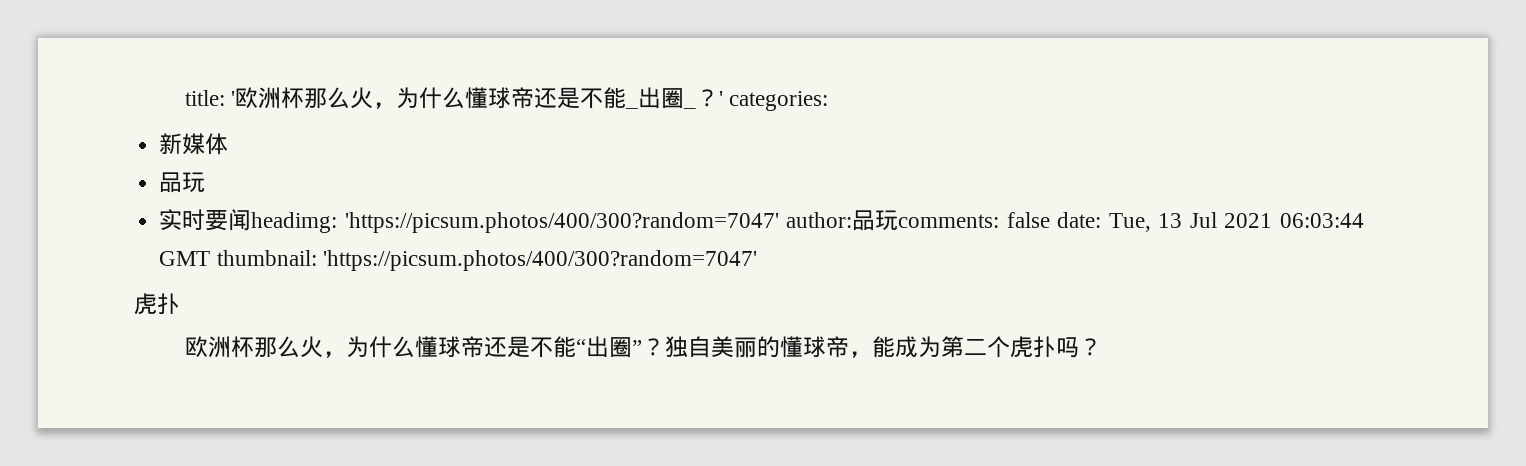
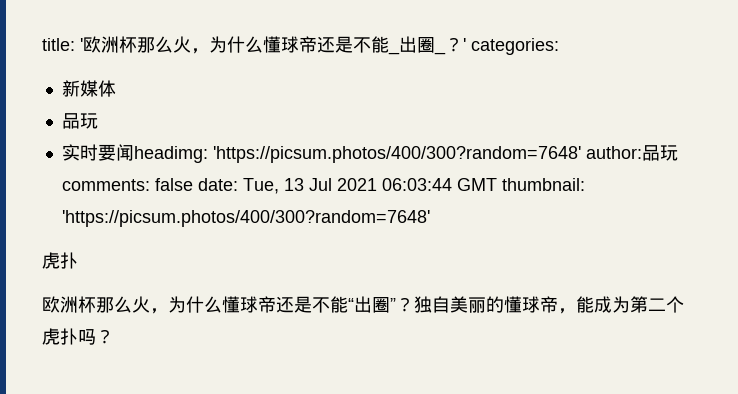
- 实时要闻headimg: 'https://picsum.photos/400/300?random=7047' author:品玩comments: false date: Tue, 13 Jul 2021 06:03:44 GMT thumbnail: 'https://picsum.photos/400/300?random=7047'
+ 实时要闻headimg: 'https://picsum.photos/400/300?random=7648' author:品玩comments: false date: Tue, 13 Jul 2021 06:03:44 GMT thumbnail: 'https://picsum.photos/400/300?random=7648'

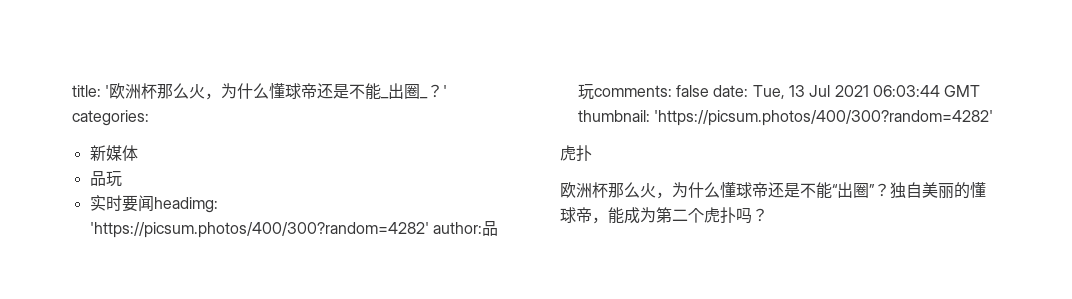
- 实时要闻headimg: 'https://picsum.photos/400/300?random=7648' author:品玩comments: false date: Tue, 13 Jul 2021 06:03:44 GMT thumbnail: 'https://picsum.photos/400/300?random=7648'
+ 实时要闻headimg: 'https://picsum.photos/400/300?random=4282' author:品玩comments: false date: Tue, 13 Jul 2021 06:03:44 GMT thumbnail: 'https://picsum.photos/400/300?random=4282'

